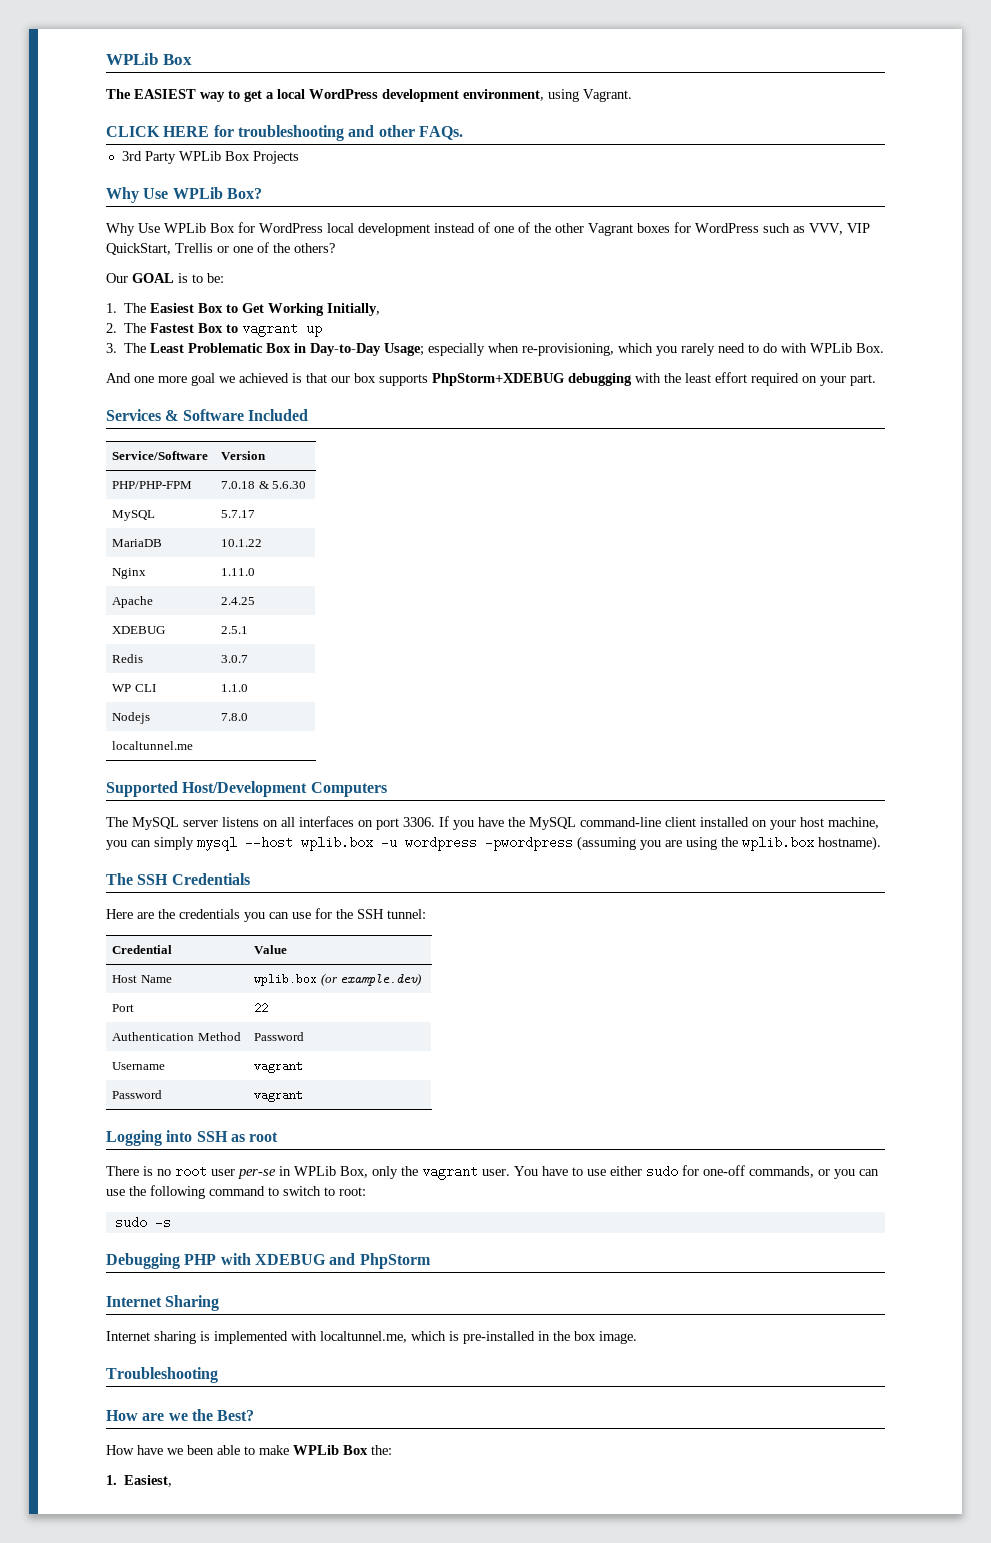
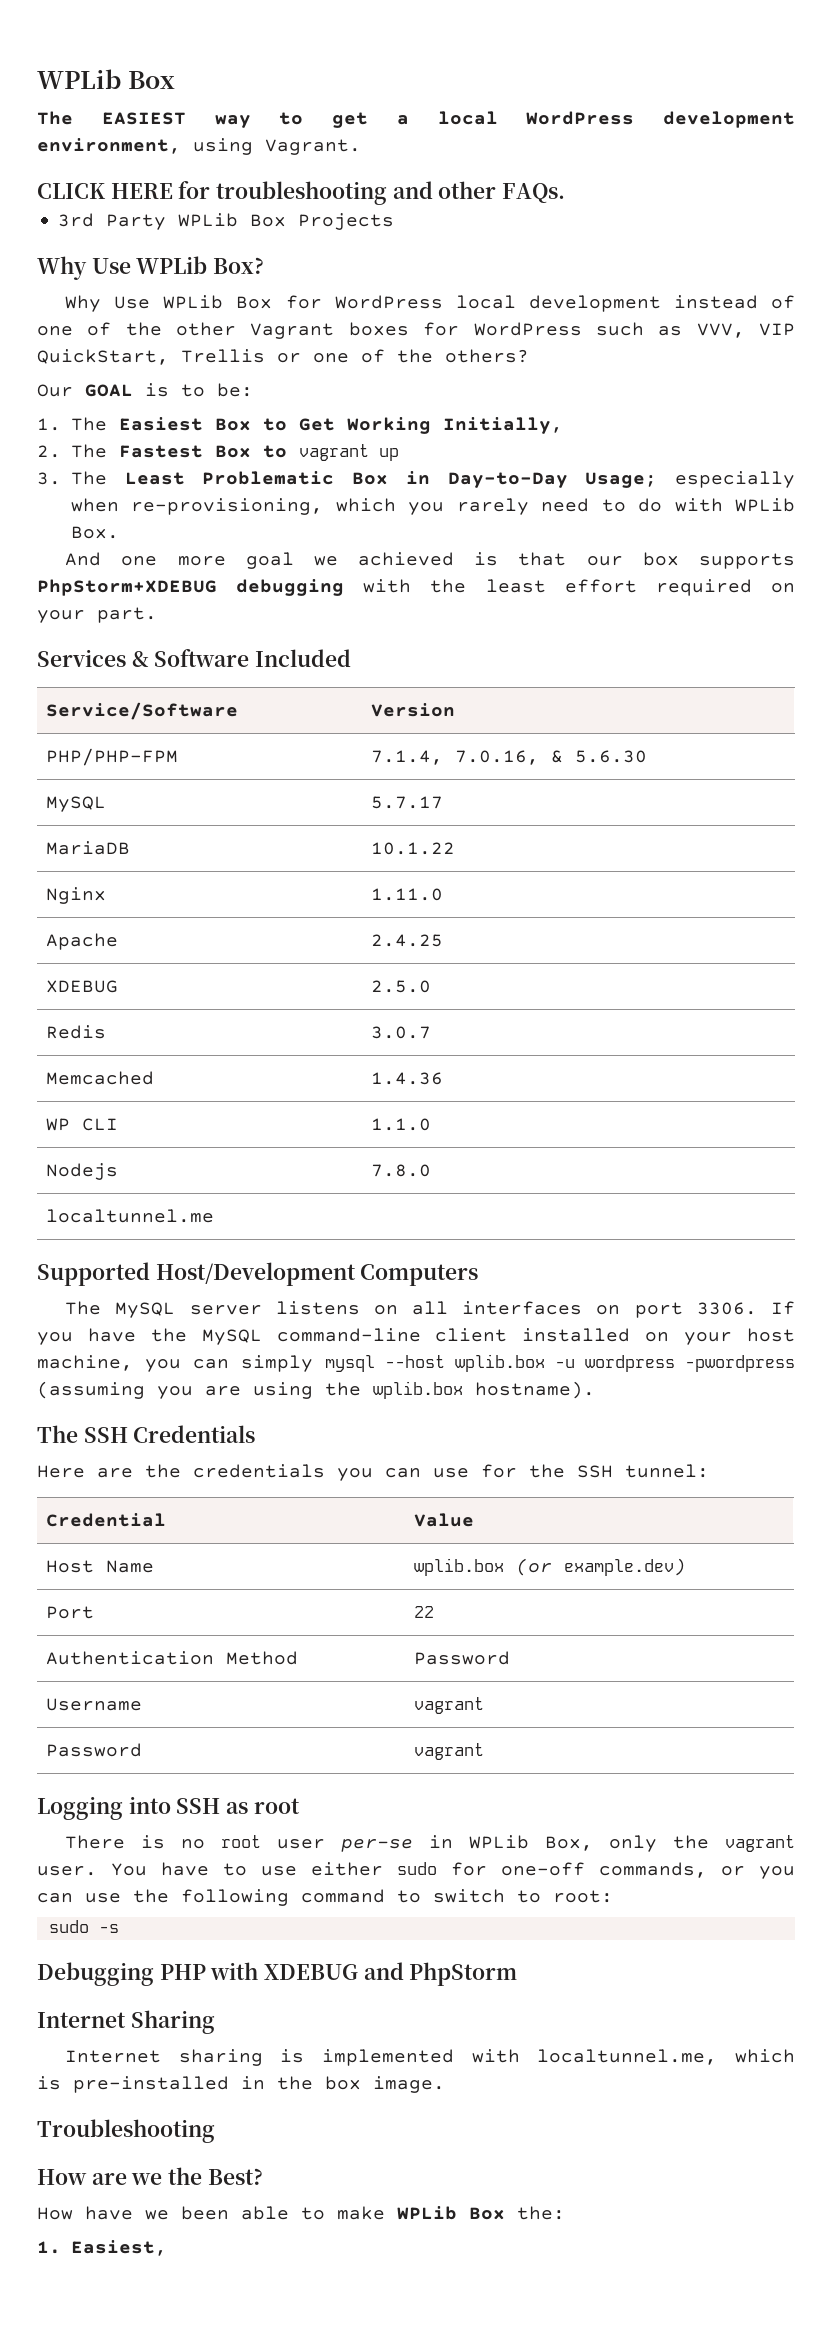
- PHP/PHP-FPM | 7.0.18 & 5.6.30
+ PHP/PHP-FPM | 7.1.4, 7.0.16, & 5.6.30
- XDEBUG | 2.5.1
+ XDEBUG | 2.5.0
+ Memcached | 1.4.36

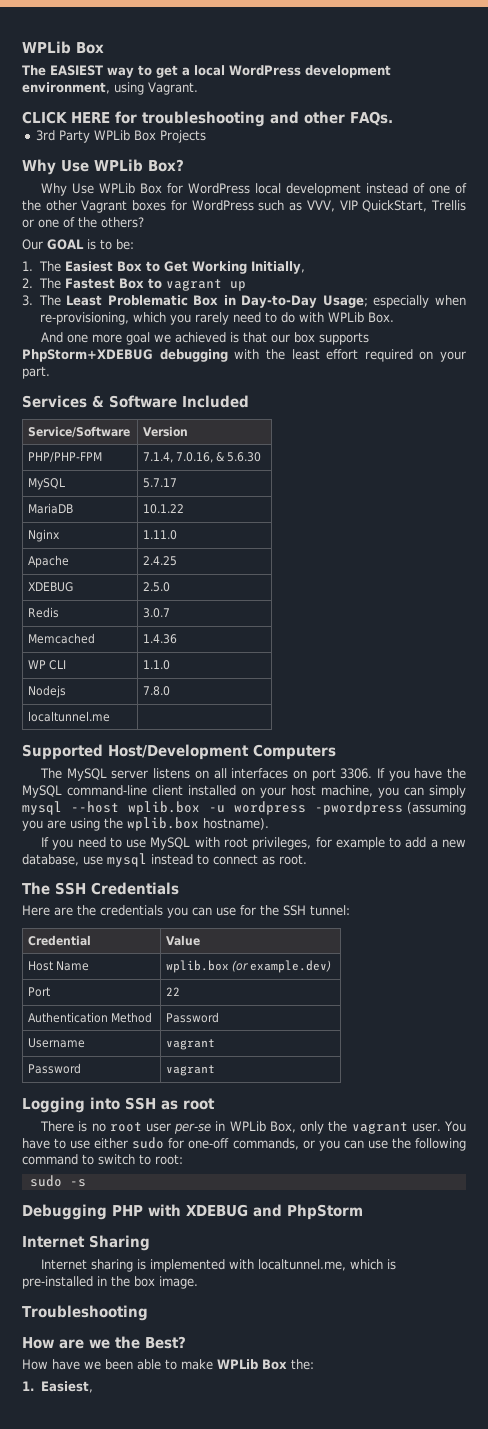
+ If you need to use MySQL with root privileges, for example to add a new database, use mysql instead to connect as root.

